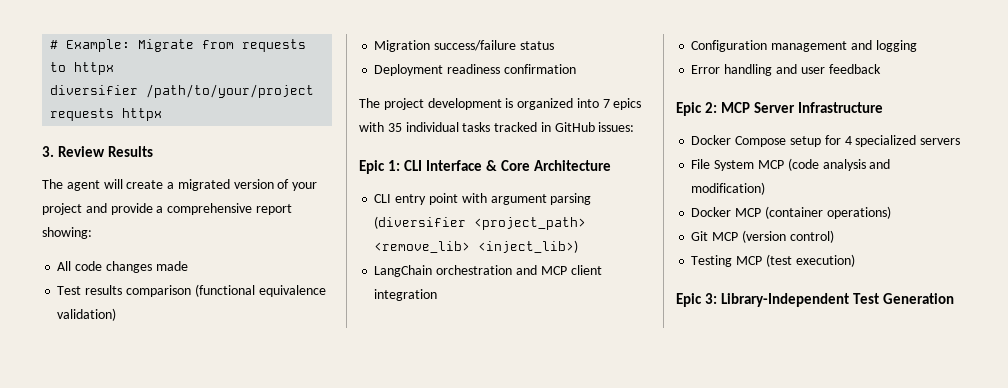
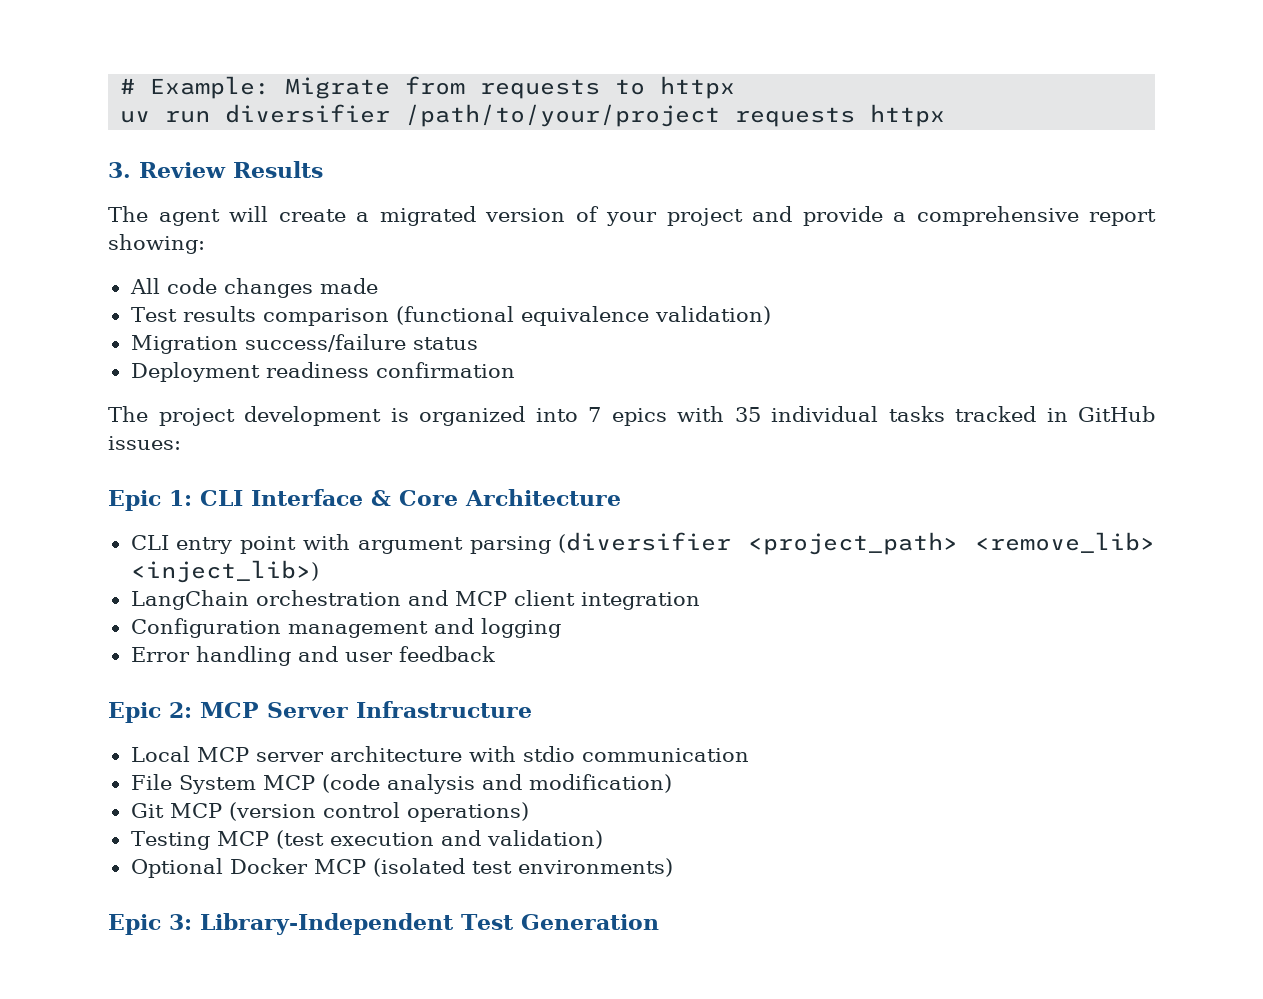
- diversifier /path/to/your/project requests httpx
+ uv run diversifier /path/to/your/project requests httpx
- Docker Compose setup for 4 specialized servers
+ Local MCP server architecture with stdio communication
- Docker MCP (container operations)
- Git MCP (version control)
+ Git MCP (version control operations)
- Testing MCP (test execution)
+ Testing MCP (test execution and validation)
+ Optional Docker MCP (isolated test environments)

